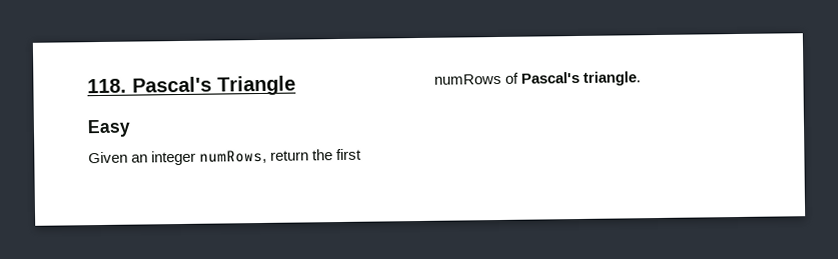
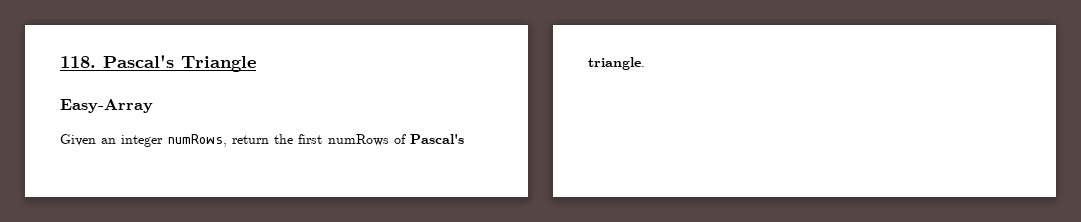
- Easy
+ Easy-Array

